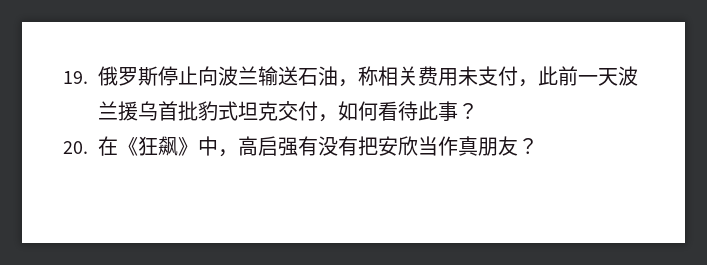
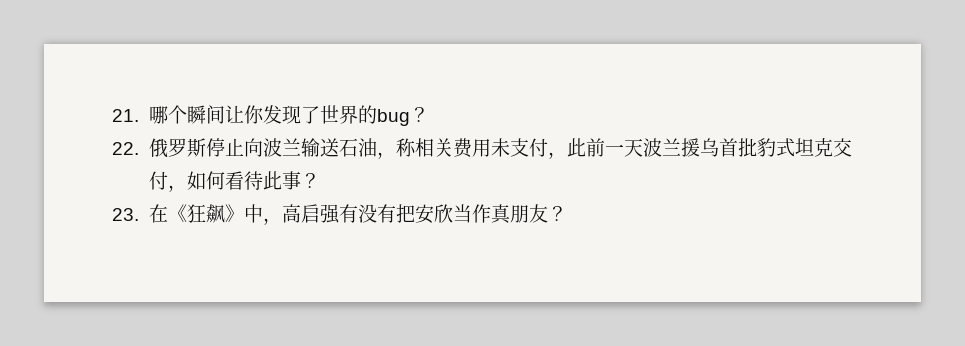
- 19.俄罗斯停止向波兰输送石油，称相关费用未支付，此前一天波兰援乌首批豹式坦克交付，如何看待此事？
+ 21.哪个瞬间让你发现了世界的bug？
+ 22.俄罗斯停止向波兰输送石油，称相关费用未支付，此前一天波兰援乌首批豹式坦克交付，如何看待此事？
- 20.在《狂飙》中，高启强有没有把安欣当作真朋友？
+ 23.在《狂飙》中，高启强有没有把安欣当作真朋友？

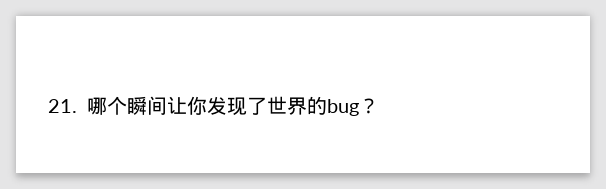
- 22.俄罗斯停止向波兰输送石油，称相关费用未支付，此前一天波兰援乌首批豹式坦克交付，如何看待此事？
- 23.在《狂飙》中，高启强有没有把安欣当作真朋友？

